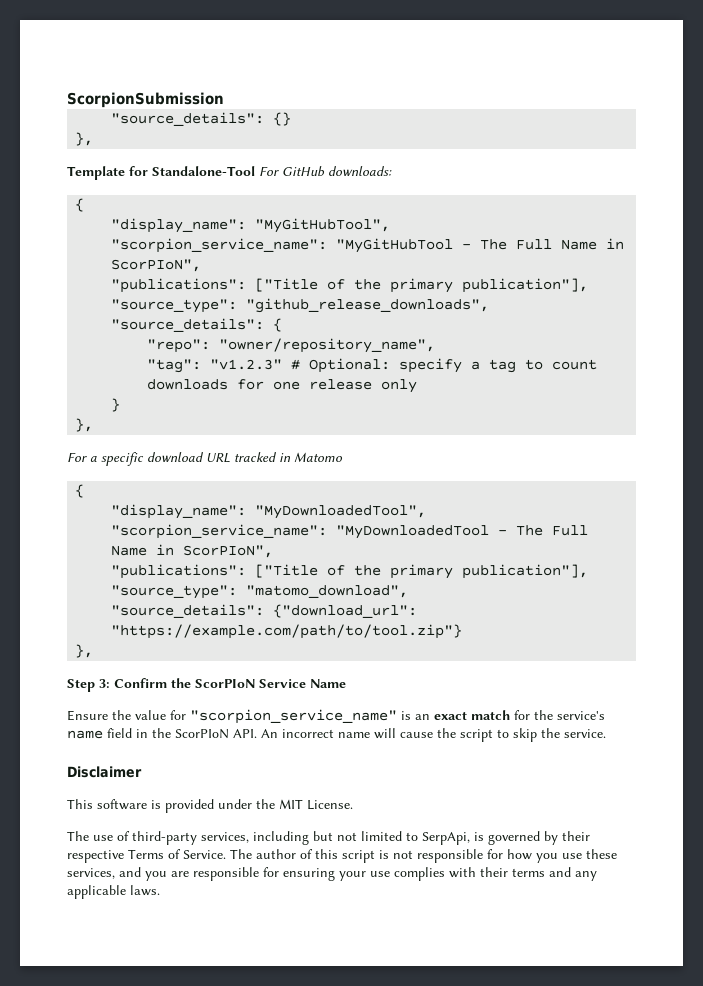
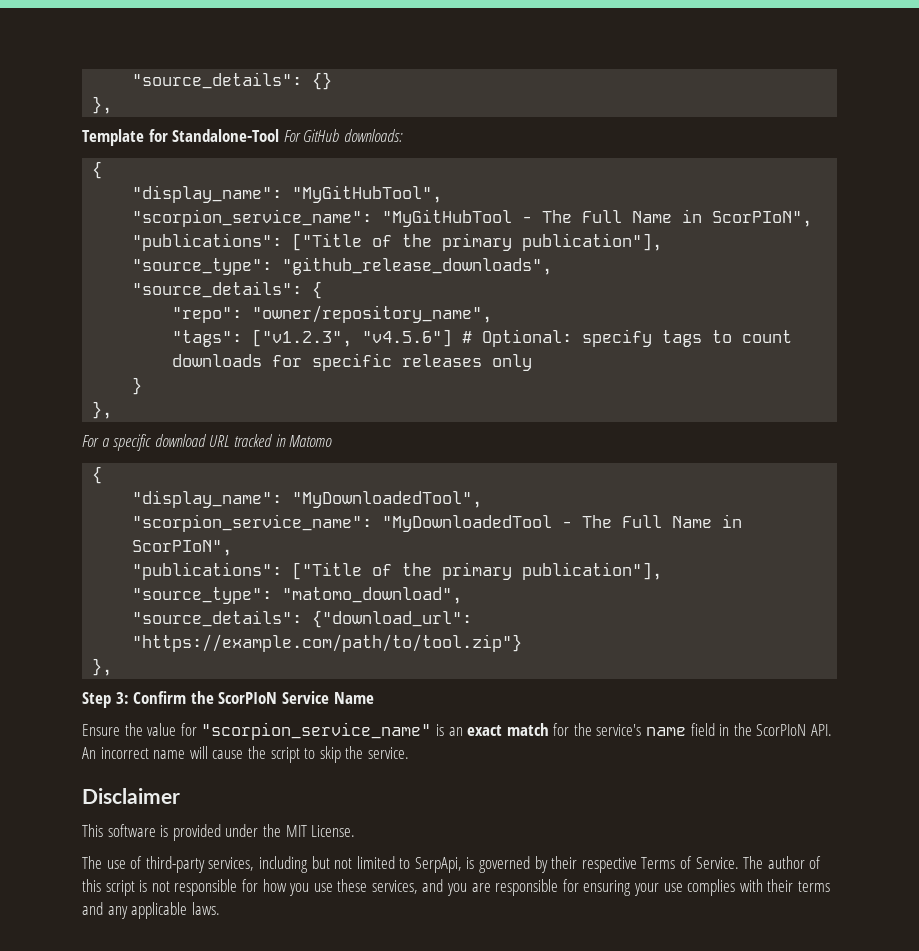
- ScorpionSubmission
- "tag": "v1.2.3" # Optional: specify a tag to count downloads for one release only
+ "tags": ["v1.2.3", "v4.5.6"] # Optional: specify tags to count downloads for specific releases only

